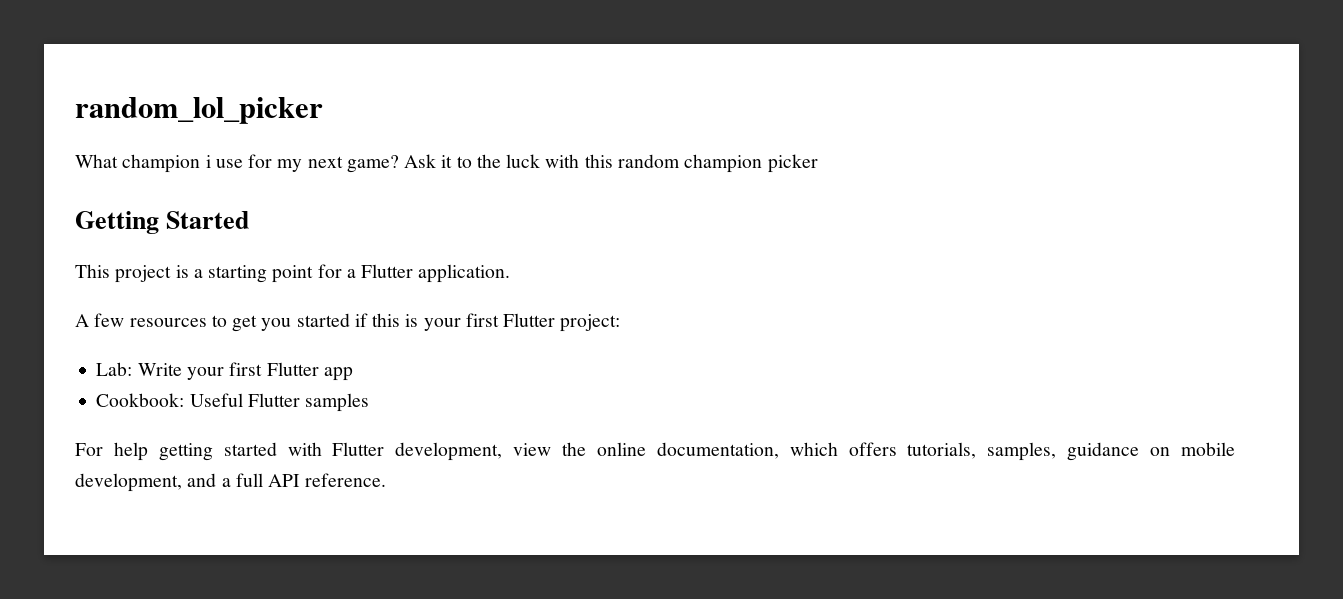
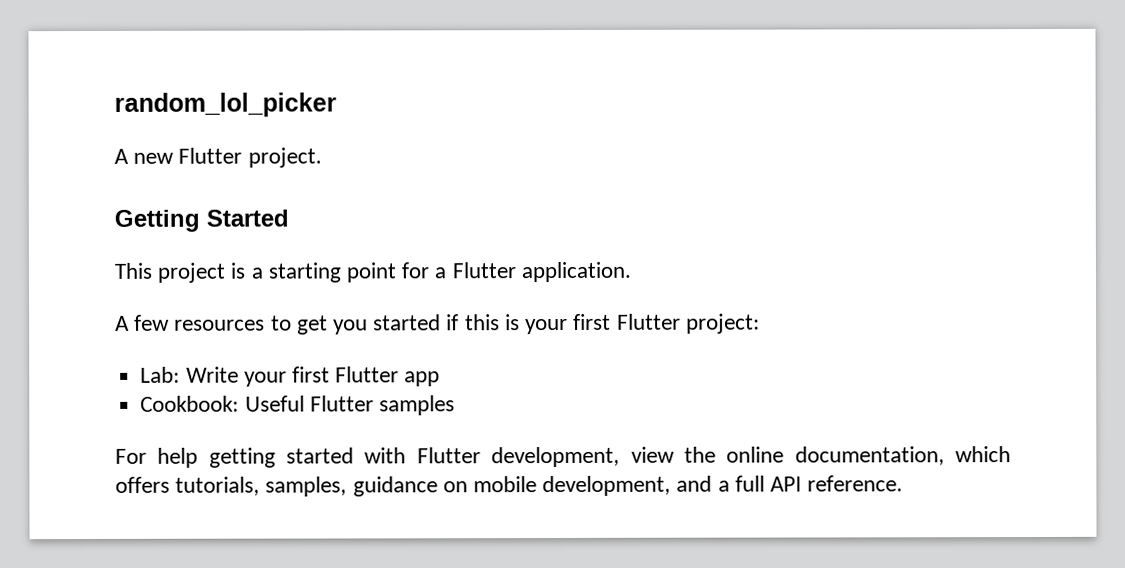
- What champion i use for my next game? Ask it to the luck with this random champion picker
+ A new Flutter project.

